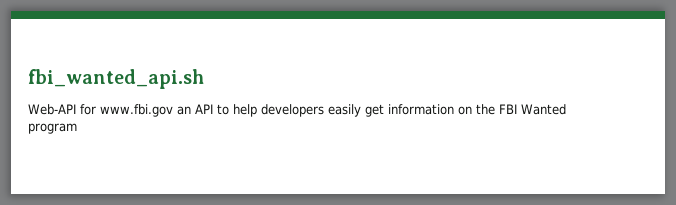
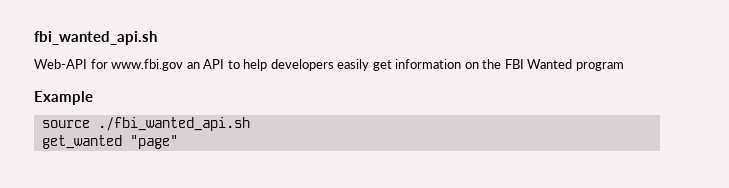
+ Example
+ source ./fbi_wanted_api.sh
+ get_wanted "page"

